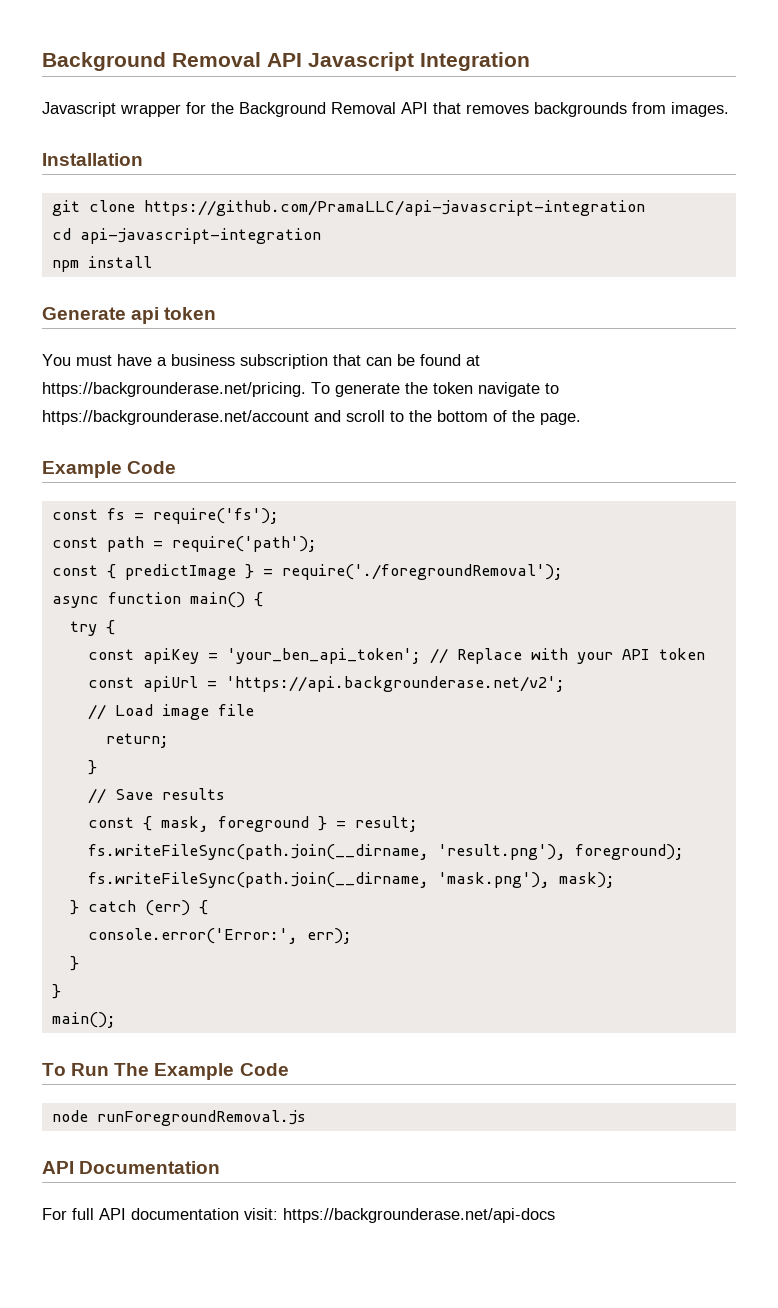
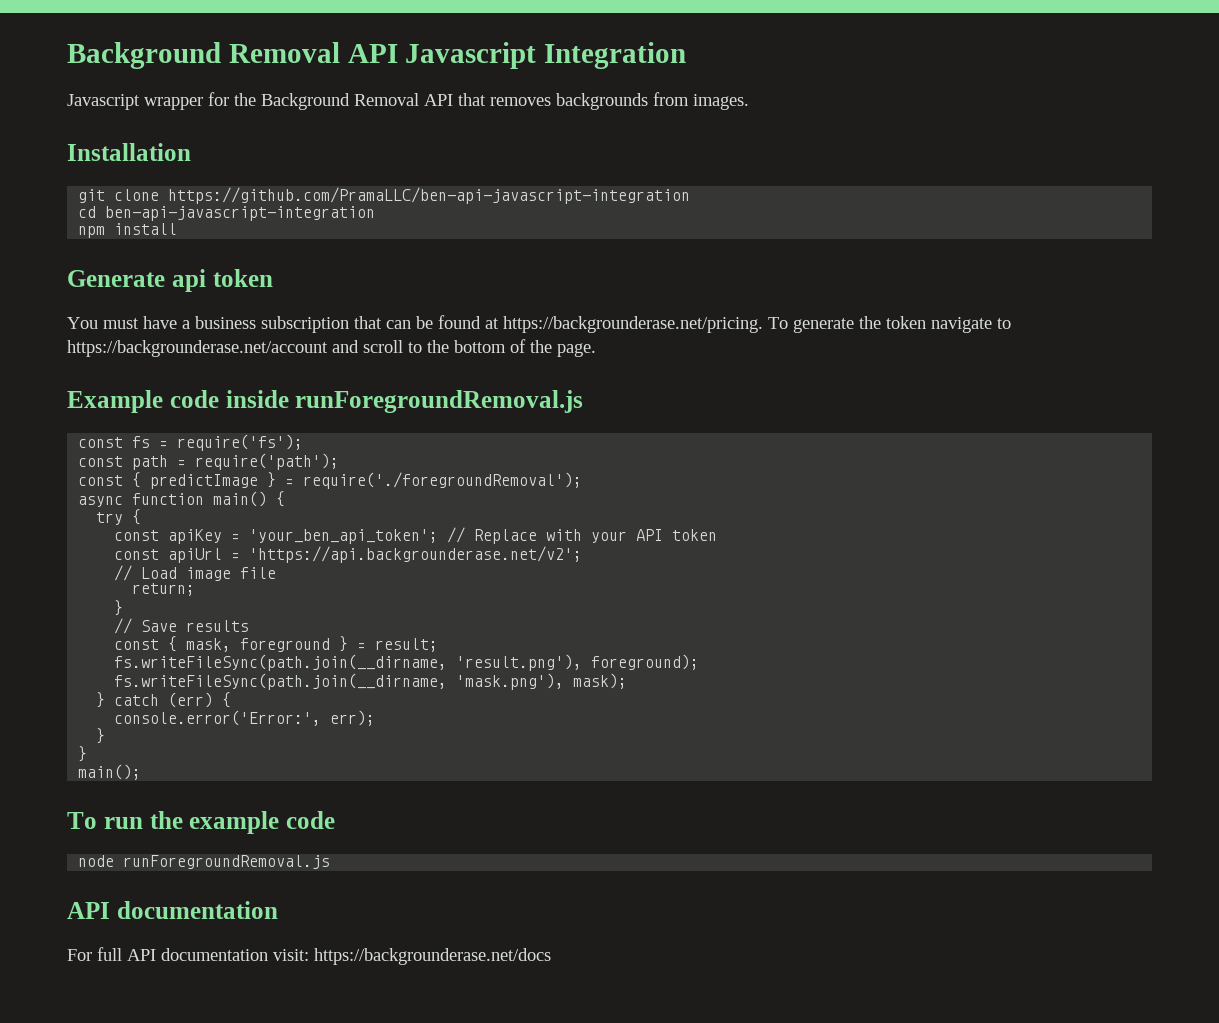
- git clone https://github.com/PramaLLC/api-javascript-integration
+ git clone https://github.com/PramaLLC/ben-api-javascript-integration
- cd api-javascript-integration
+ cd ben-api-javascript-integration
  You must have a business subscription that can be found at https://backgrounderase.net/pricing. To generate the token navigate to https://backgrounderase.net/account and scroll to the bottom of the page.
- Example Code
+ Example code inside runForegroundRemoval.js
- To Run The Example Code
+ To run the example code
  node runForegroundRemoval.js
- API Documentation
+ API documentation
- For full API documentation visit: https://backgrounderase.net/api-docs
+ For full API documentation visit: https://backgrounderase.net/docs

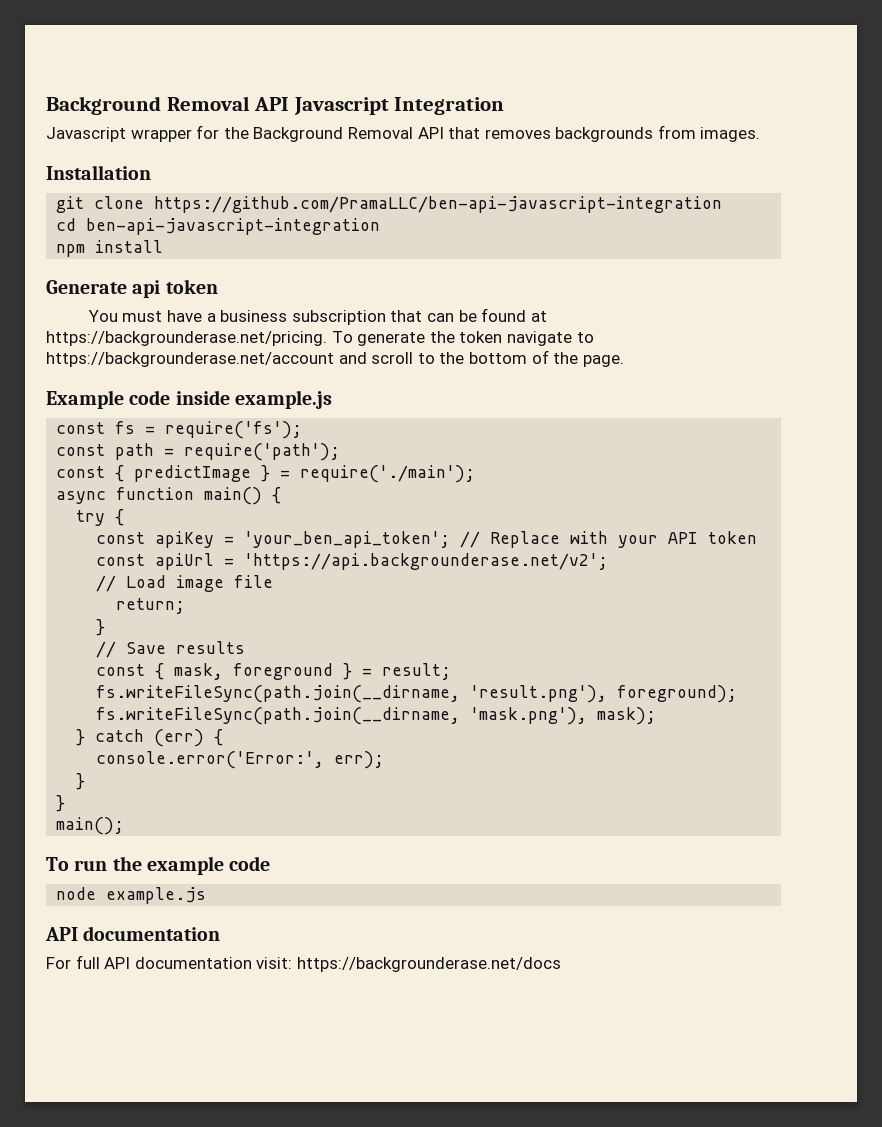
- Example code inside runForegroundRemoval.js
+ Example code inside example.js
- const { predictImage } = require('./foregroundRemoval');
+ const { predictImage } = require('./main');
- node runForegroundRemoval.js
+ node example.js

